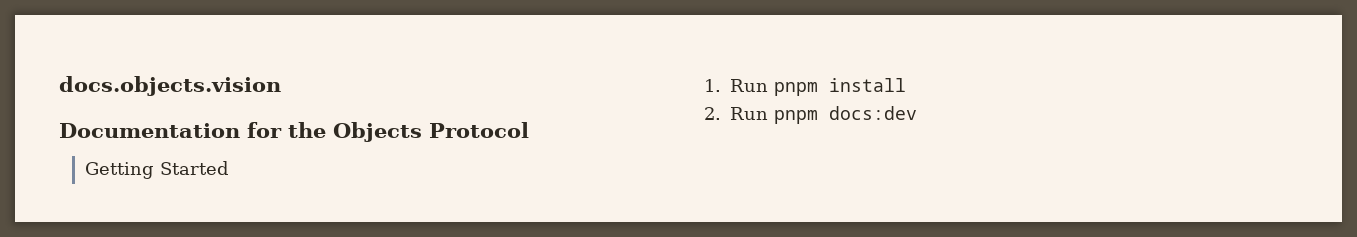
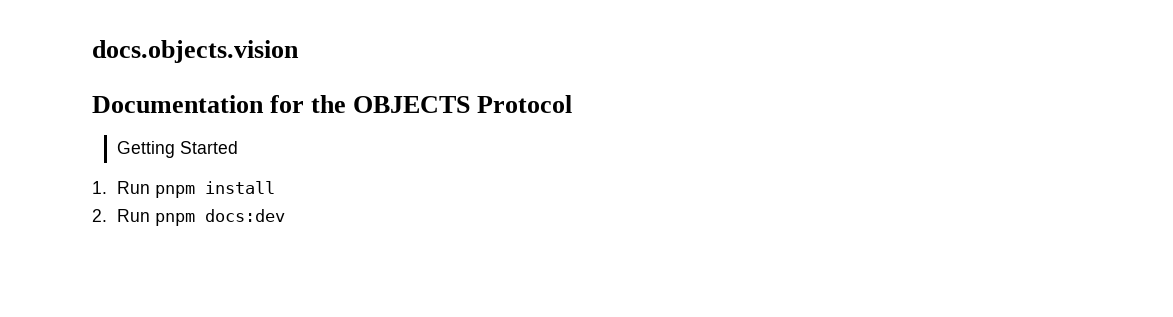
- Documentation for the Objects Protocol
+ Documentation for the OBJECTS Protocol

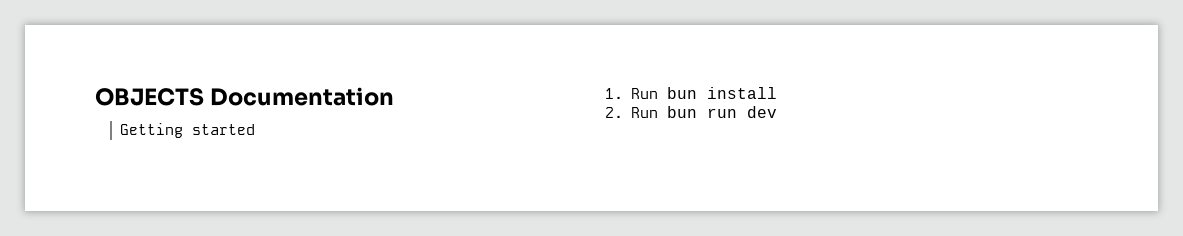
- docs.objects.vision
- Documentation for the OBJECTS Protocol
+ OBJECTS Documentation
- Getting Started
+ Getting started
- 1. Run pnpm install
+ 1. Run bun install
- 2. Run pnpm docs:dev
+ 2. Run bun run dev

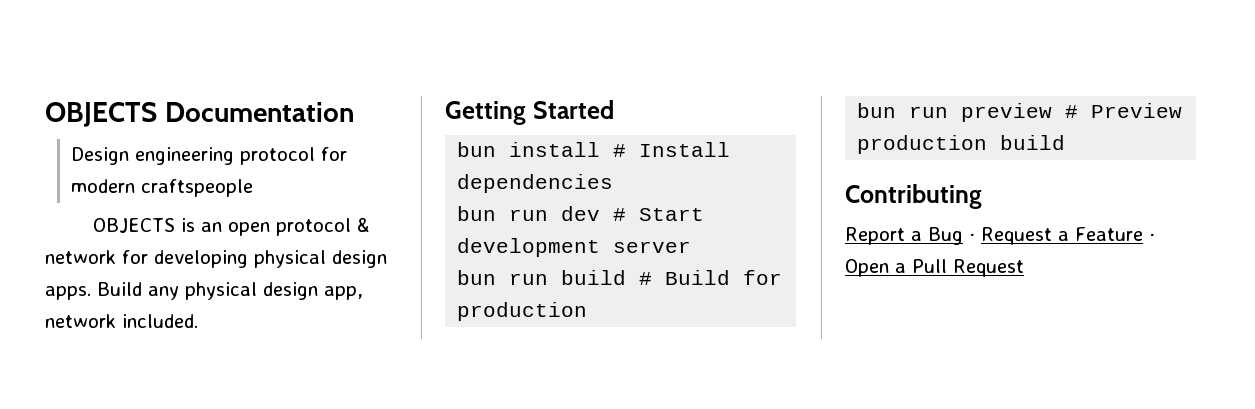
- Getting started
- 1. Run bun install
- 2. Run bun run dev
+ Design engineering protocol for modern craftspeople
+ OBJECTS is an open protocol & network for developing physical design apps. Build any physical design app, network included.
+ Getting Started
+ bun install # Install dependencies
+ bun run dev # Start development server
+ bun run build # Build for production
+ bun run preview # Preview production build
+ Contributing
+ Report a Bug · Request a Feature · Open a Pull Request

